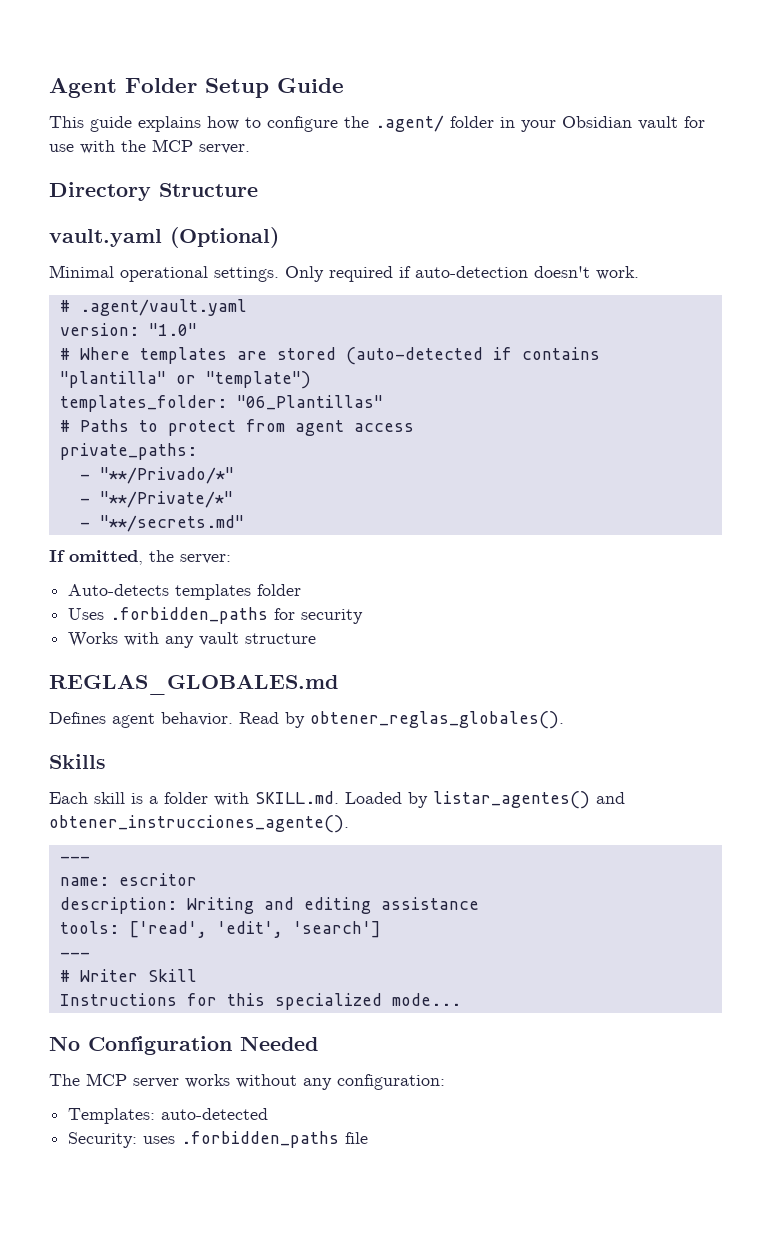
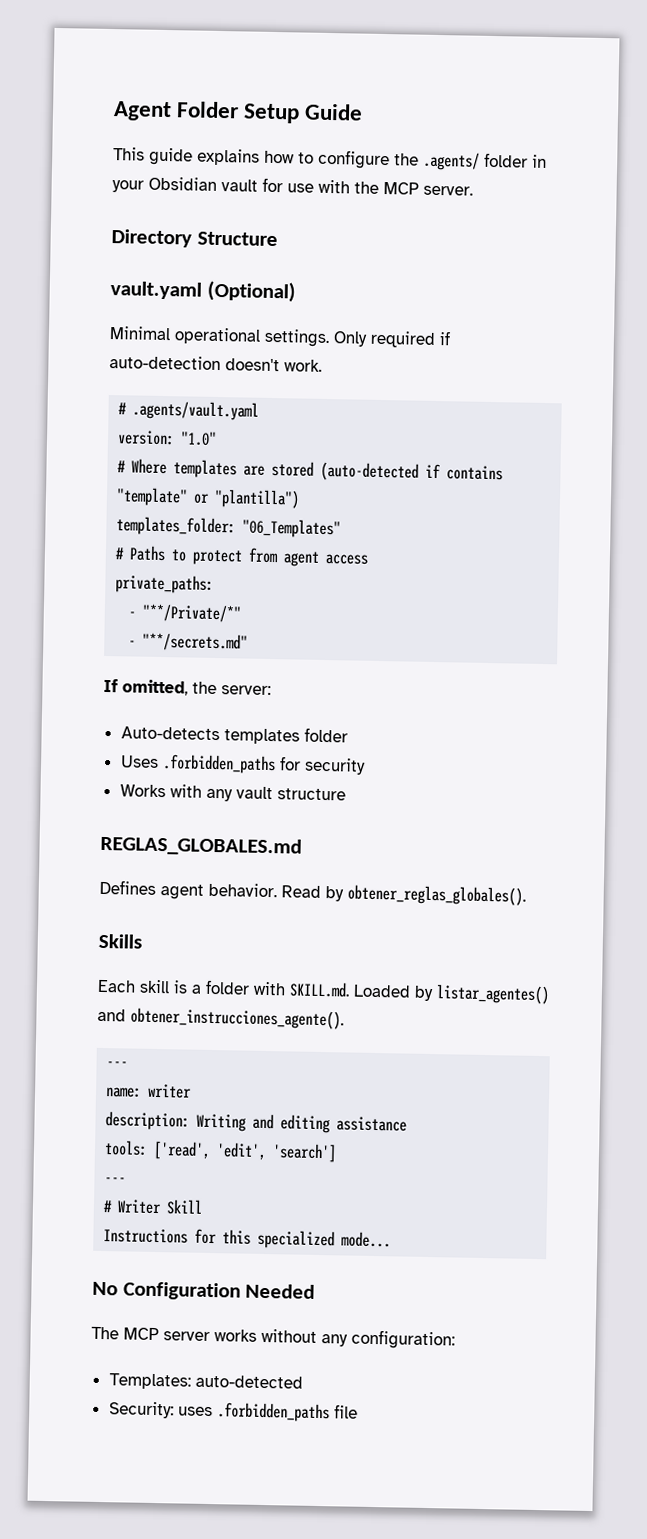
- This guide explains how to configure the .agent/ folder in your Obsidian vault for use with the MCP server.
+ This guide explains how to configure the .agents/ folder in your Obsidian vault for use with the MCP server.
- # .agent/vault.yaml
+ # .agents/vault.yaml
- # Where templates are stored (auto-detected if contains "plantilla" or "template")
+ # Where templates are stored (auto-detected if contains "template" or "plantilla")
- templates_folder: "06_Plantillas"
+ templates_folder: "06_Templates"
- - "**/Privado/*"
- name: escritor
+ name: writer

